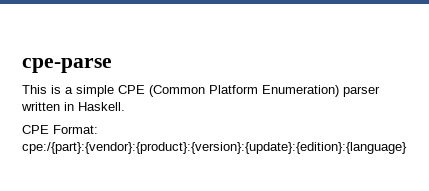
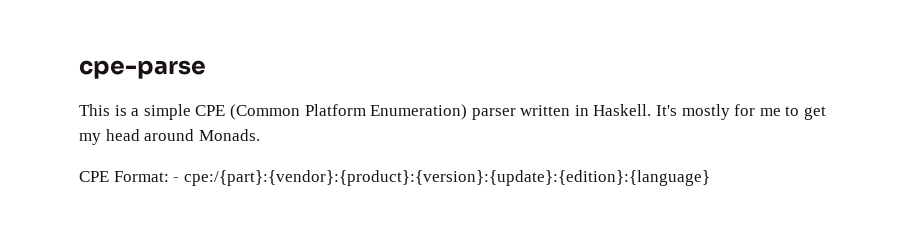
+ It's mostly for me to get my head around Monads.
- CPE Format: cpe:/{part}:{vendor}:{product}:{version}:{update}:{edition}:{language}
+ CPE Format: - cpe:/{part}:{vendor}:{product}:{version}:{update}:{edition}:{language}

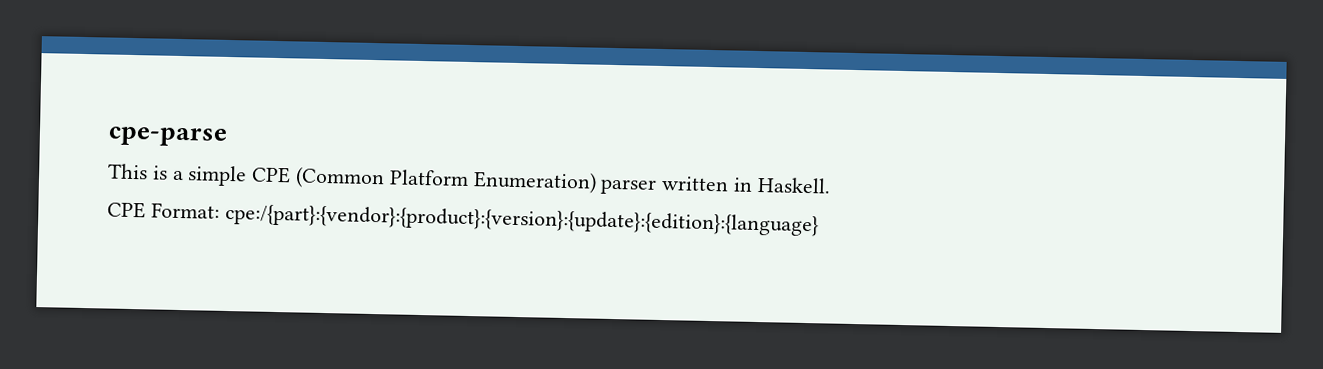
- It's mostly for me to get my head around Monads.
- CPE Format: - cpe:/{part}:{vendor}:{product}:{version}:{update}:{edition}:{language}
+ CPE Format: cpe:/{part}:{vendor}:{product}:{version}:{update}:{edition}:{language}

